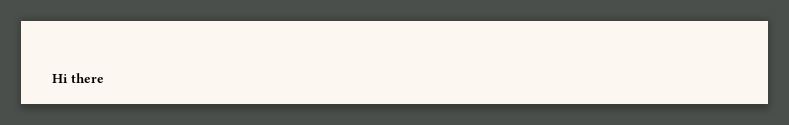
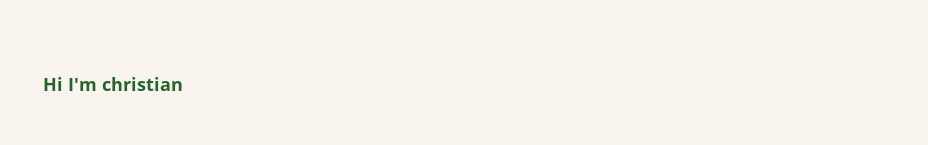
- Hi there
+ Hi I'm christian

